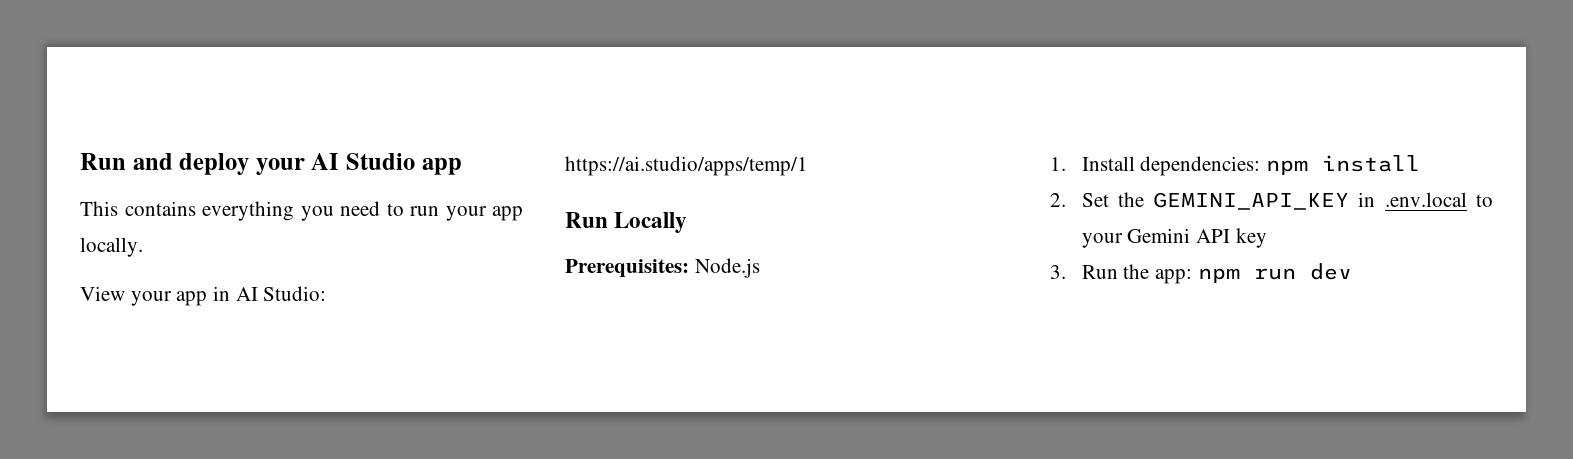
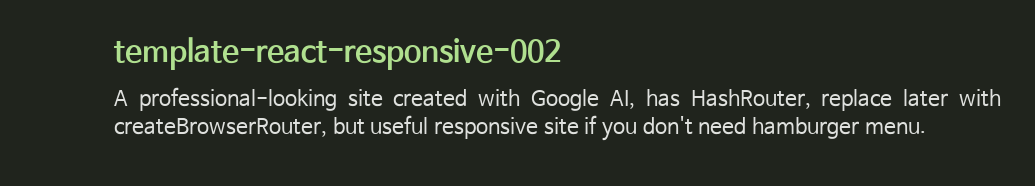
- Run and deploy your AI Studio app
- This contains everything you need to run your app locally.
- View your app in AI Studio: https://ai.studio/apps/temp/1
- Run Locally
- Prerequisites: Node.js
- 1. Install dependencies: npm install
- 2. Set the GEMINI_API_KEY in .env.local to your Gemini API key
- 3. Run the app: npm run dev
+ template-react-responsive-002
+ A professional-looking site created with Google AI, has HashRouter, replace later with createBrowserRouter, but useful responsive site if you don't need hamburger menu.

